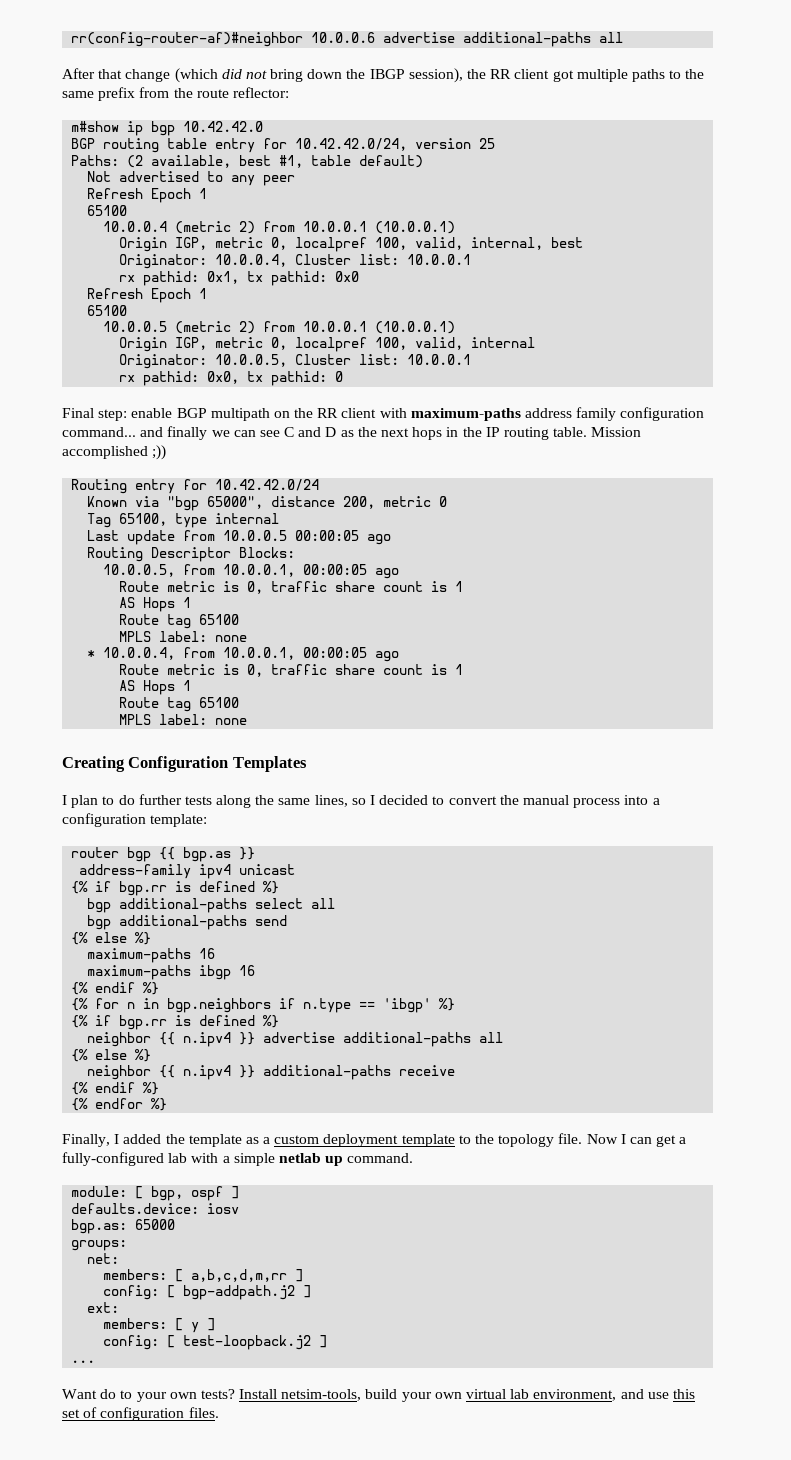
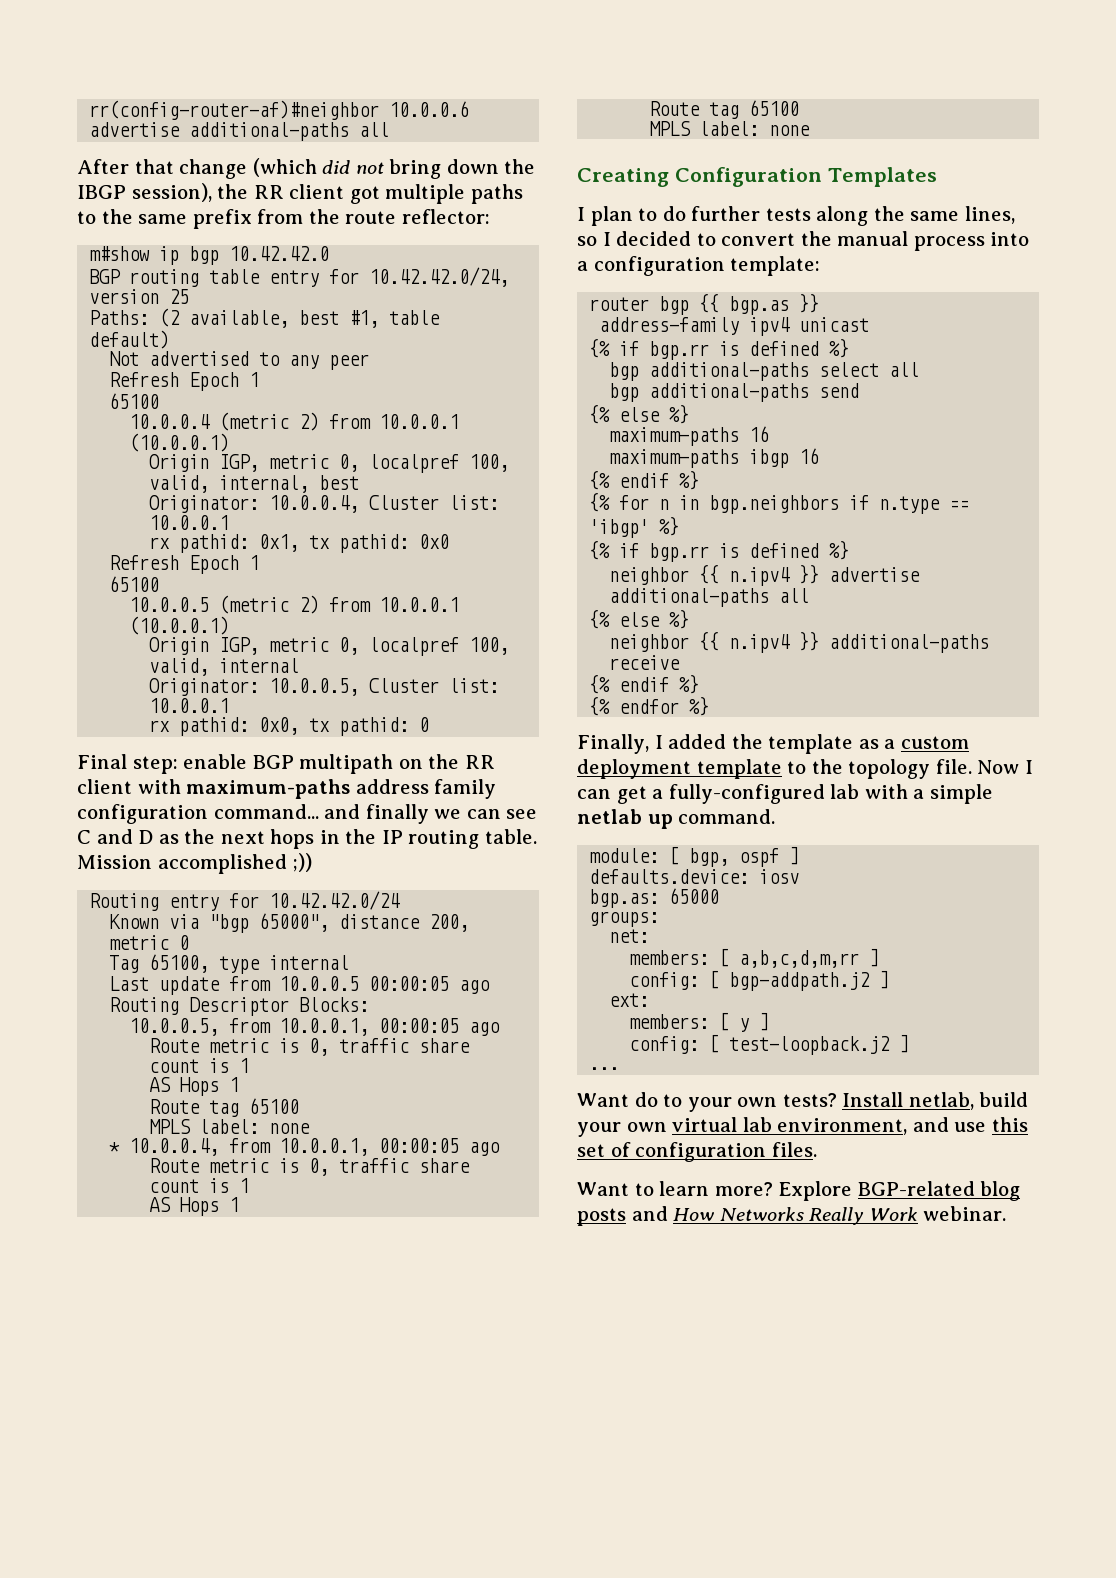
- Install netsim-tools, build your own virtual lab environment, and use this set of configuration files.
+ Install netlab, build your own virtual lab environment, and use this set of configuration files.
+ Want to learn more? Explore BGP-related blog posts and How Networks Really Work webinar.

